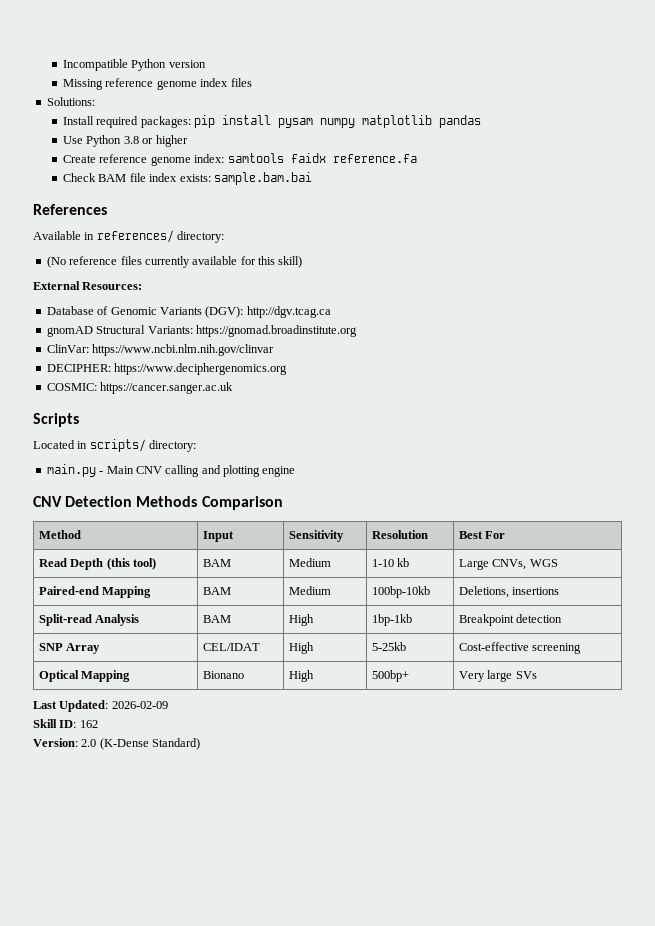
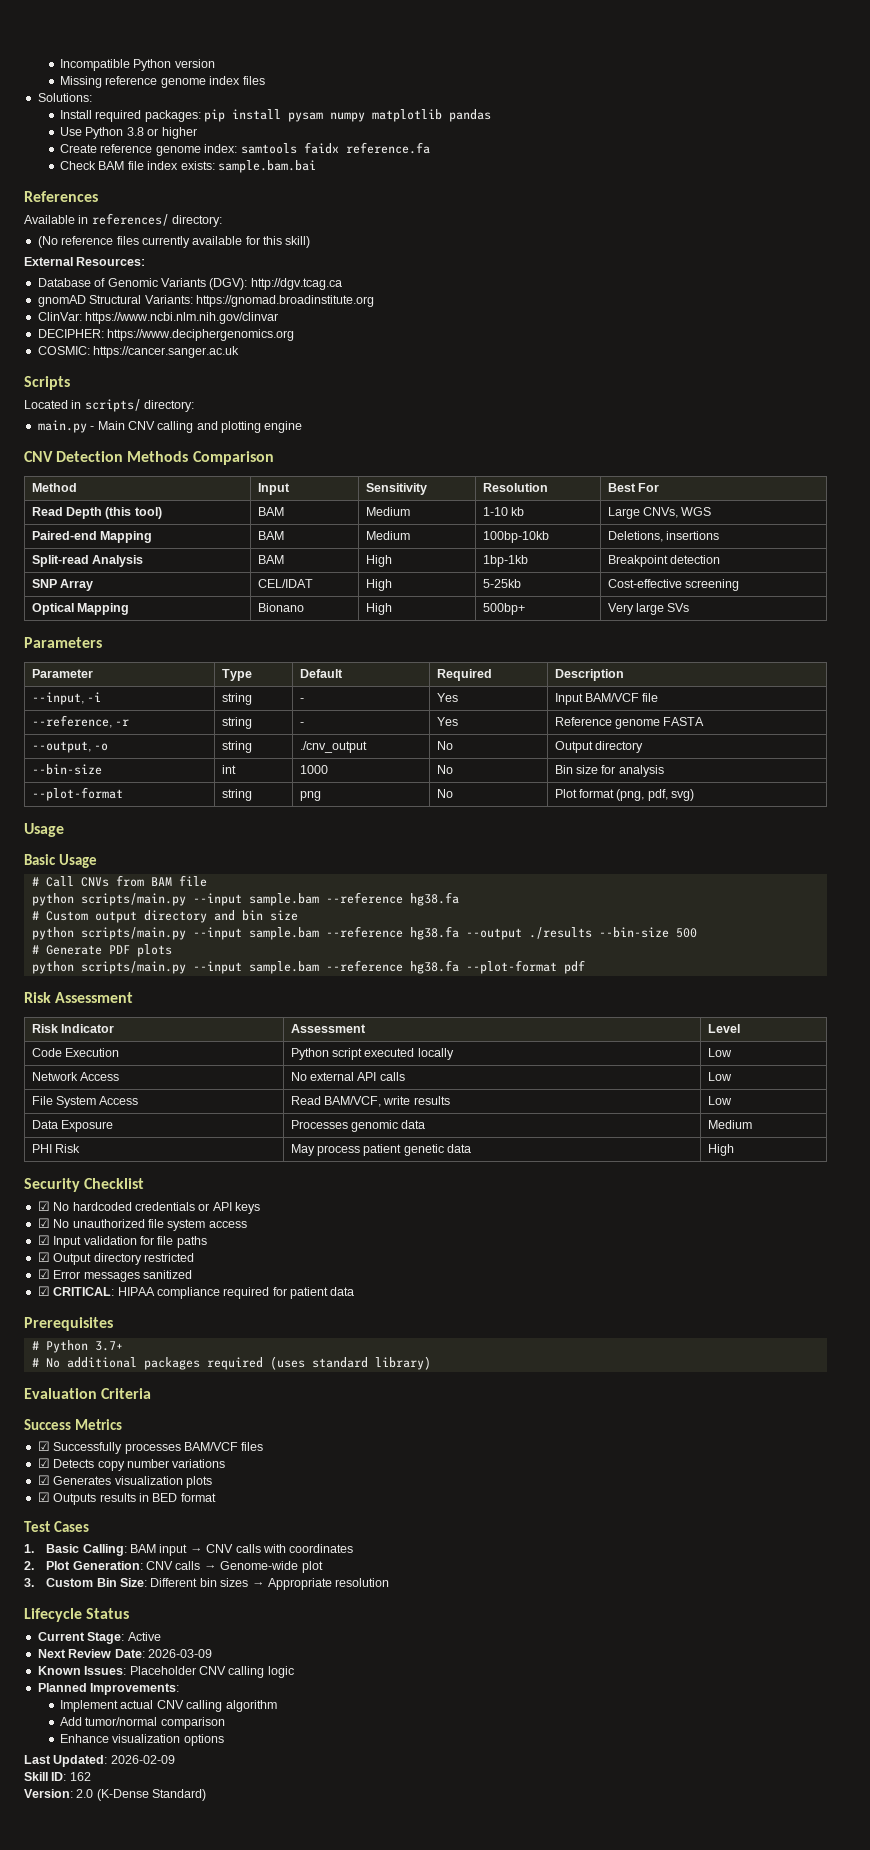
+ Parameters
+ Parameter | Type | Default | Required | Description
+ --input, -i | string | - | Yes | Input BAM/VCF file
+ --reference, -r | string | - | Yes | Reference genome FASTA
+ --output, -o | string | ./cnv_output | No | Output directory
+ --bin-size | int | 1000 | No | Bin size for analysis
+ --plot-format | string | png | No | Plot format (png, pdf, svg)
+ Usage
+ Basic Usage
+ # Call CNVs from BAM file
+ python scripts/main.py --input sample.bam --reference hg38.fa
+ # Custom output directory and bin size
+ python scripts/main.py --input sample.bam --reference hg38.fa --output ./results --bin-size 500
+ # Generate PDF plots
+ python scripts/main.py --input sample.bam --reference hg38.fa --plot-format pdf
+ Risk Assessment
+ Risk Indicator | Assessment | Level
+ Code Execution | Python script executed locally | Low
+ Network Access | No external API calls | Low
+ File System Access | Read BAM/VCF, write results | Low
+ Data Exposure | Processes genomic data | Medium
+ PHI Risk | May process patient genetic data | High
+ Security Checklist
+ ☑ No hardcoded credentials or API keys
+ ☑ No unauthorized file system access
+ ☑ Input validation for file paths
+ ☑ Output directory restricted
+ ☑ Error messages sanitized
+ ☑ CRITICAL: HIPAA compliance required for patient data
+ Prerequisites
+ # Python 3.7+
+ # No additional packages required (uses standard library)
+ Evaluation Criteria
+ Success Metrics
+ ☑ Successfully processes BAM/VCF files
+ ☑ Detects copy number variations
+ ☑ Generates visualization plots
+ ☑ Outputs results in BED format
+ Test Cases
+ 1. Basic Calling: BAM input → CNV calls with coordinates
+ 2. Plot Generation: CNV calls → Genome-wide plot
+ 3. Custom Bin Size: Different bin sizes → Appropriate resolution
+ Lifecycle Status
+ Current Stage: Active
+ Next Review Date: 2026-03-09
+ Known Issues: Placeholder CNV calling logic
+ Planned Improvements:
+ Implement actual CNV calling algorithm
+ Add tumor/normal comparison
+ Enhance visualization options

